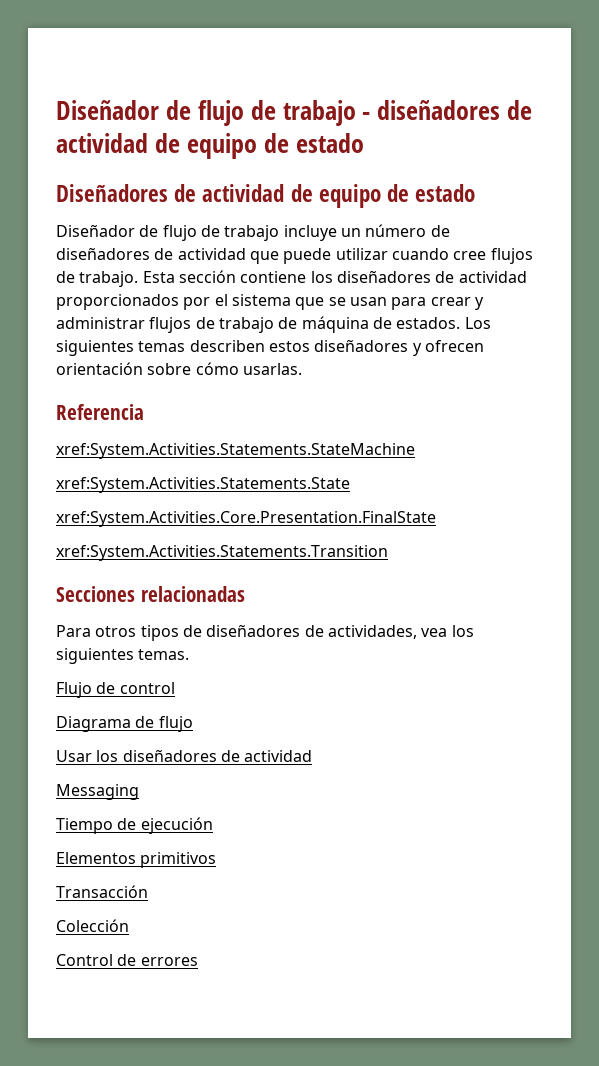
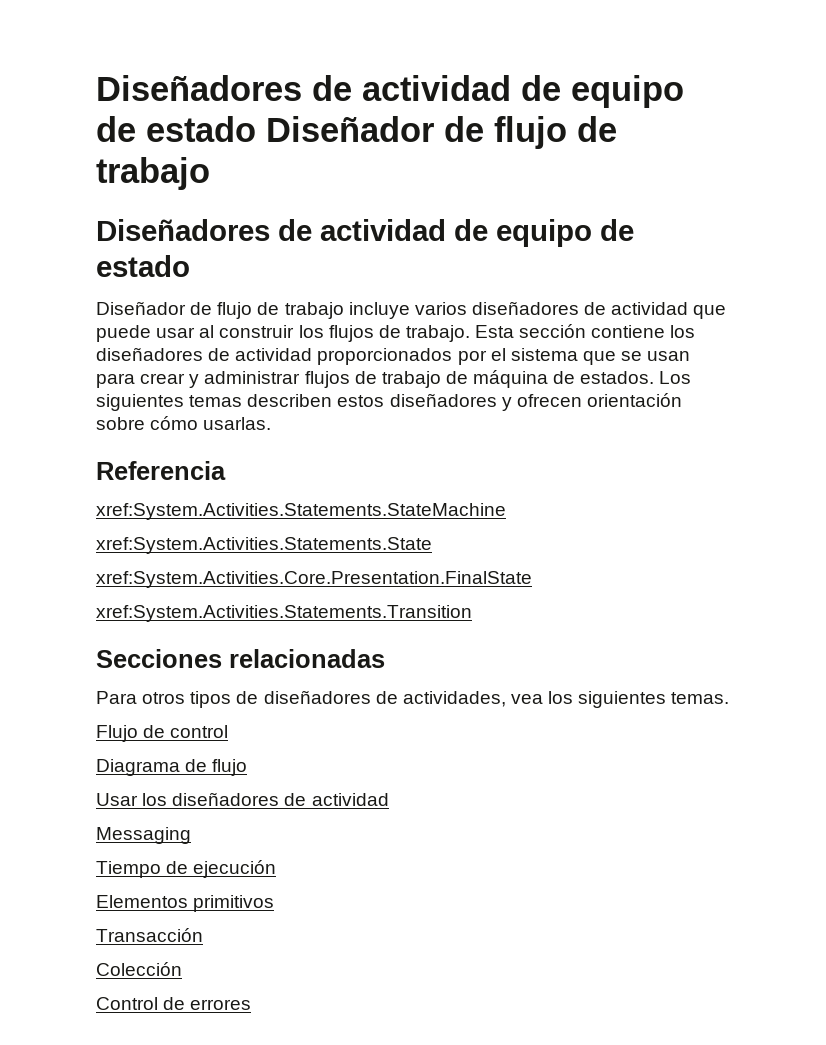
- Diseñador de flujo de trabajo - diseñadores de actividad de equipo de estado
+ Diseñadores de actividad de equipo de estado Diseñador de flujo de trabajo
- Diseñador de flujo de trabajo incluye un número de diseñadores de actividad que puede utilizar cuando cree flujos de trabajo.
+ Diseñador de flujo de trabajo incluye varios diseñadores de actividad que puede usar al construir los flujos de trabajo.

